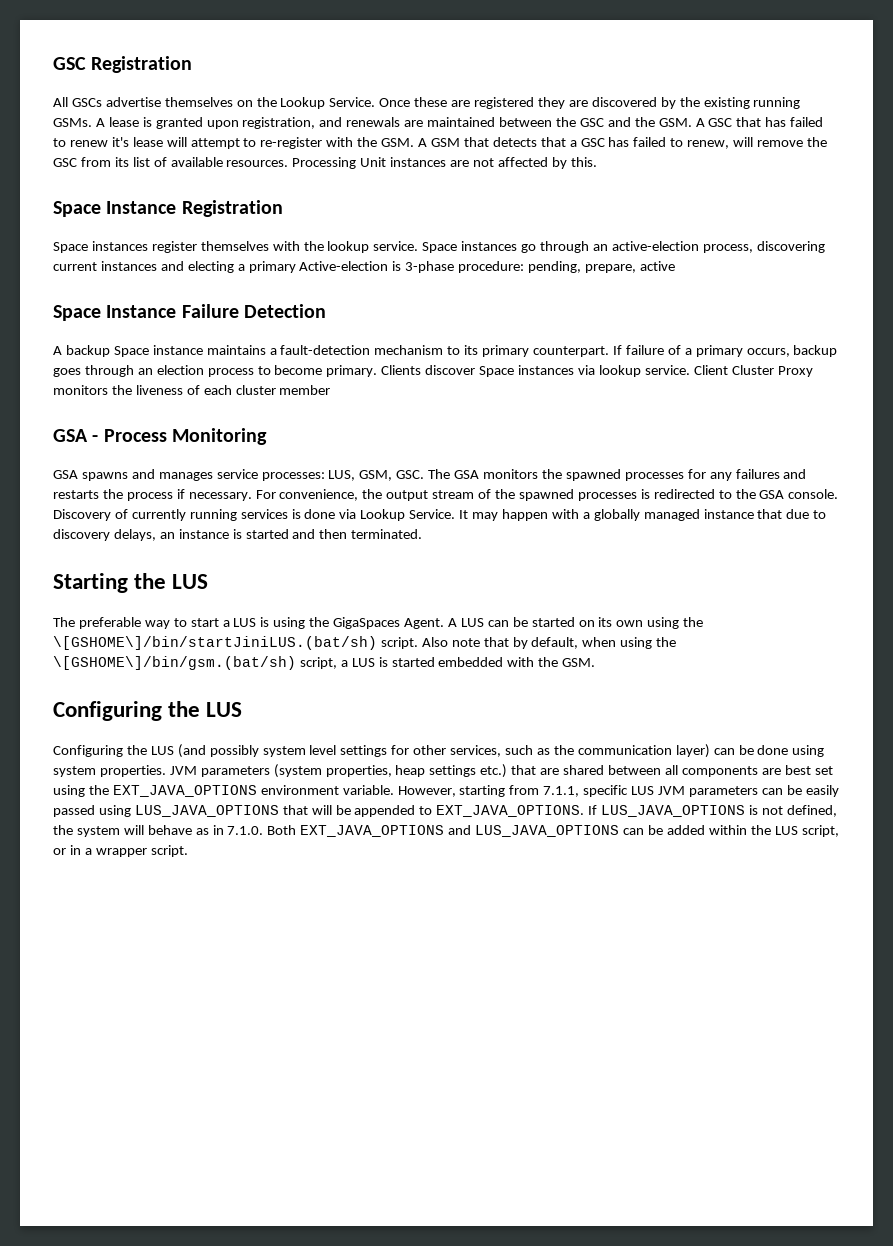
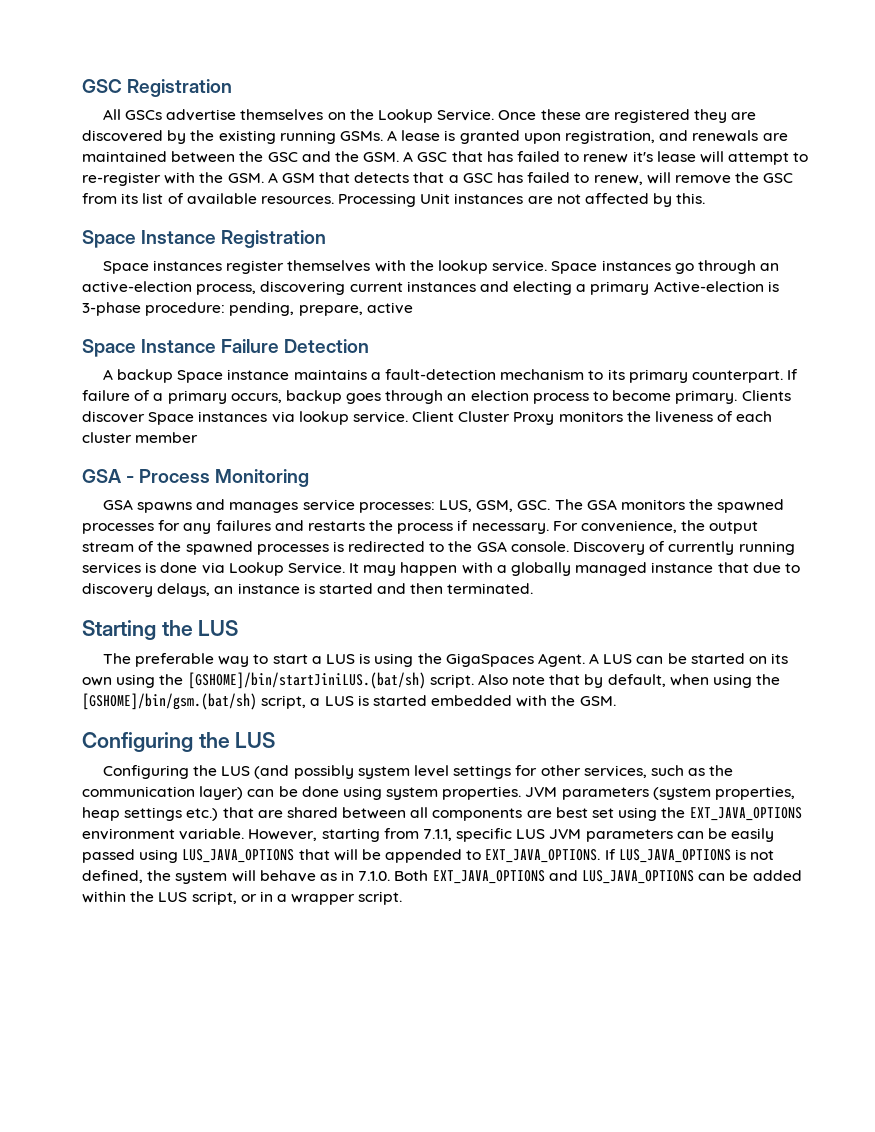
- A LUS can be started on its own using the \[GSHOME\]/bin/startJiniLUS.(bat/sh) script.
+ A LUS can be started on its own using the [GSHOME]/bin/startJiniLUS.(bat/sh) script.
- Also note that by default, when using the \[GSHOME\]/bin/gsm.(bat/sh) script, a LUS is started embedded with the GSM.
+ Also note that by default, when using the [GSHOME]/bin/gsm.(bat/sh) script, a LUS is started embedded with the GSM.

